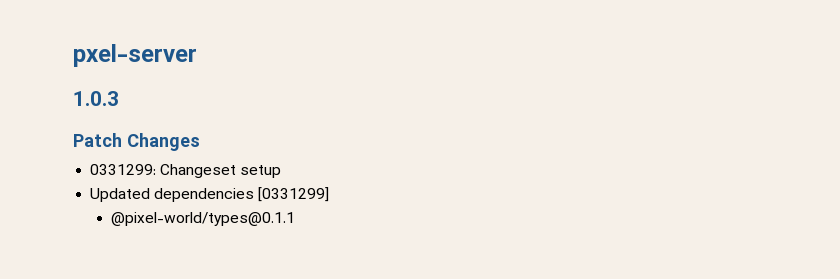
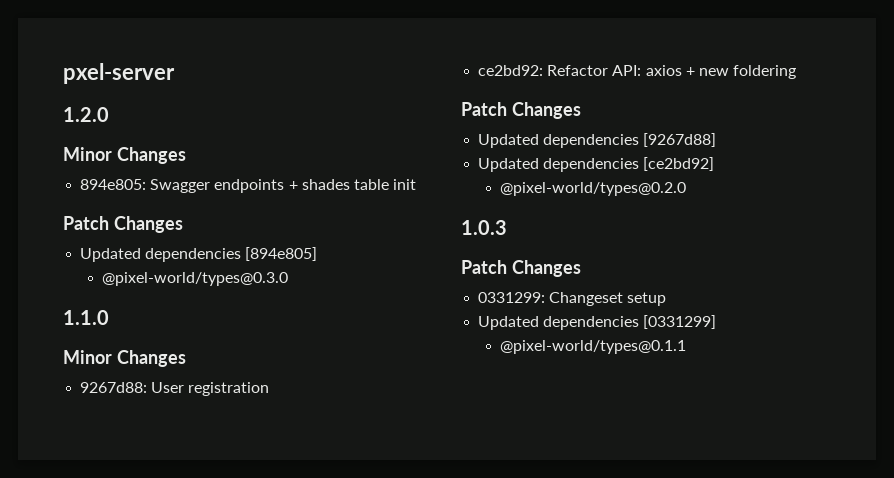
+ 1.2.0
+ Minor Changes
+ 894e805: Swagger endpoints + shades table init
+ Patch Changes
+ Updated dependencies [894e805]
+ @pixel-world/types@0.3.0
+ 1.1.0
+ Minor Changes
+ 9267d88: User registration
+ ce2bd92: Refactor API: axios + new foldering
+ Patch Changes
+ Updated dependencies [9267d88]
+ Updated dependencies [ce2bd92]
+ @pixel-world/types@0.2.0

